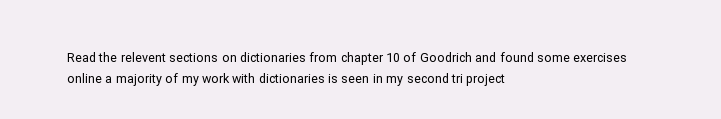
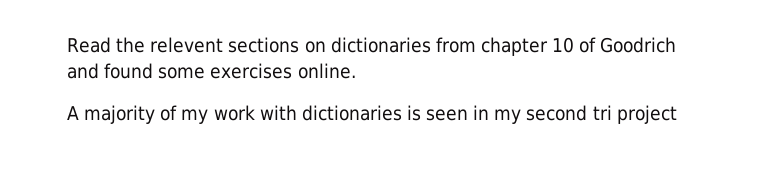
- Read the relevent sections on dictionaries from chapter 10 of Goodrich and found some exercises online a majority of my work with dictionaries is seen in my second tri project
+ Read the relevent sections on dictionaries from chapter 10 of Goodrich and found some exercises online.
+ A majority of my work with dictionaries is seen in my second tri project

